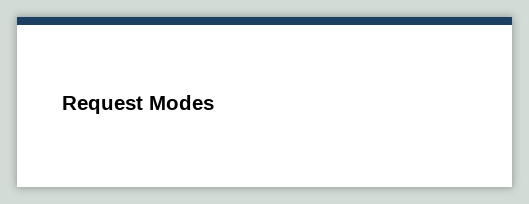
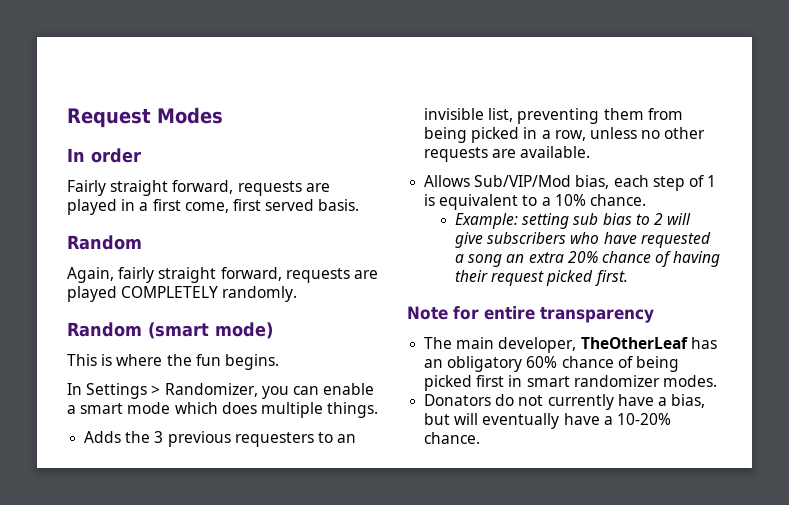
+ In order
+ Fairly straight forward, requests are played in a first come, first served basis.
+ Random
+ Again, fairly straight forward, requests are played COMPLETELY randomly.
+ Random (smart mode)
+ This is where the fun begins.
+ In Settings > Randomizer, you can enable a smart mode which does multiple things.
+ Adds the 3 previous requesters to an invisible list, preventing them from being picked in a row, unless no other requests are available.
+ Allows Sub/VIP/Mod bias, each step of 1 is equivalent to a 10% chance.
+ Example: setting sub bias to 2 will give subscribers who have requested a song an extra 20% chance of having their request picked first.
+ Note for entire transparency
+ The main developer, TheOtherLeaf has an obligatory 60% chance of being picked first in smart randomizer modes.
+ Donators do not currently have a bias, but will eventually have a 10-20% chance.

